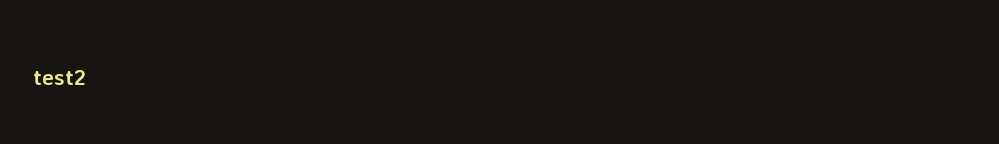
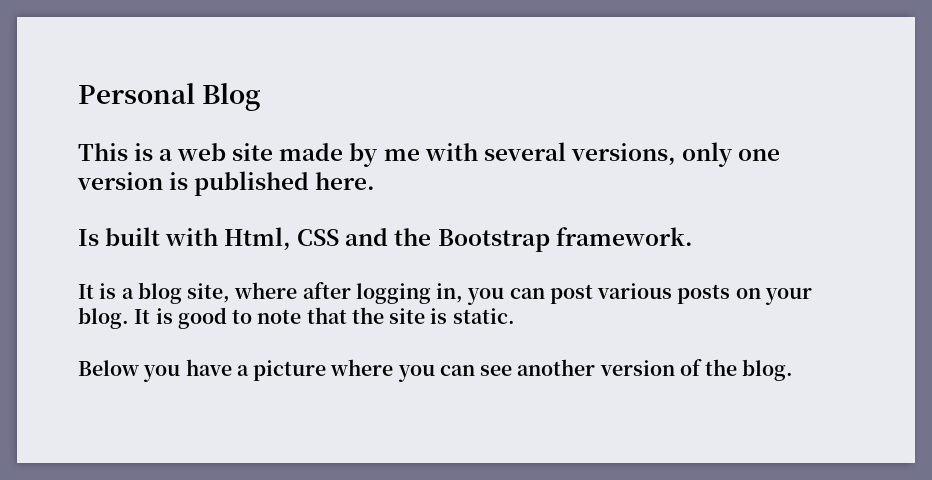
- test2
+ Personal Blog
+ This is a web site made by me with several versions, only one version is published here.
+ Is built with Html, CSS and the Bootstrap framework.
+ It is a blog site, where after logging in, you can post various posts on your blog. It is good to note that the site is static.
+ Below you have a picture where you can see another version of the blog.

